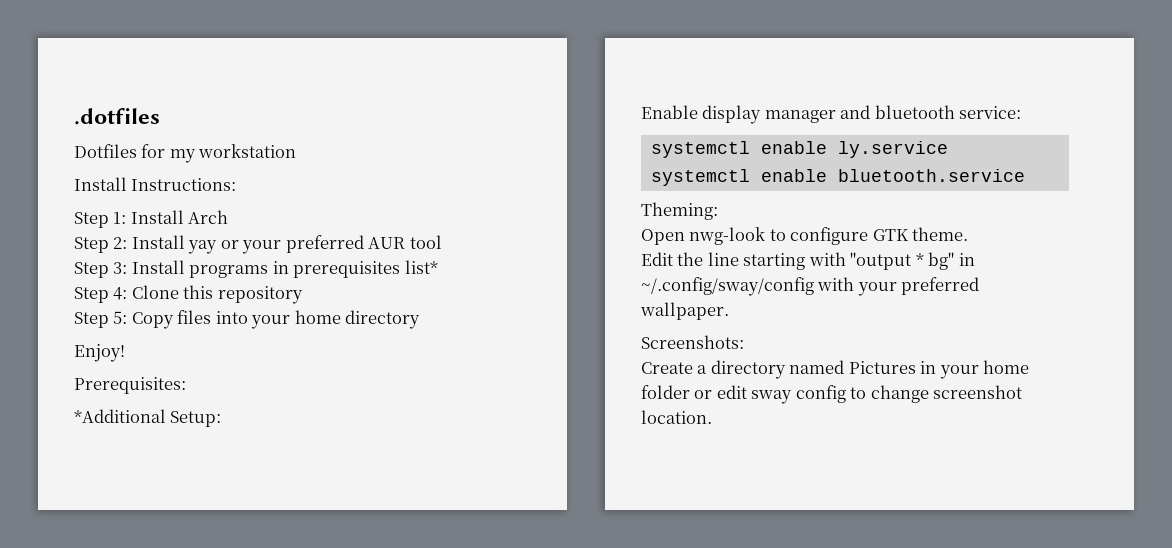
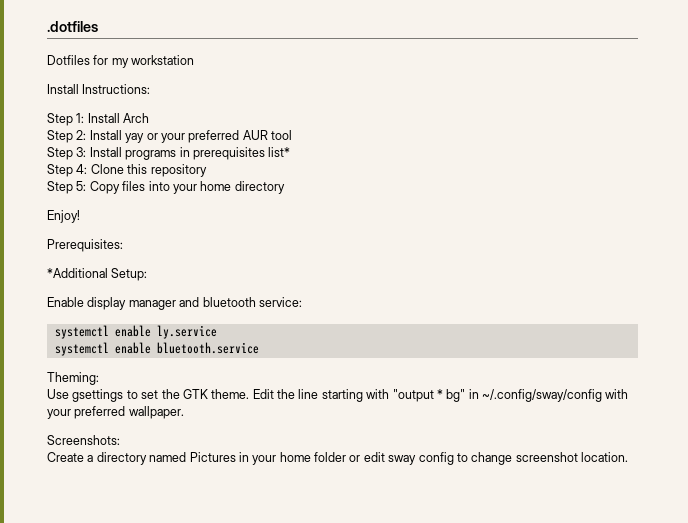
- Open nwg-look to configure GTK theme.
- Edit the line starting with "output * bg" in ~/.config/sway/config with your preferred wallpaper.
+ Use gsettings to set the GTK theme. Edit the line starting with "output * bg" in ~/.config/sway/config with your preferred wallpaper.

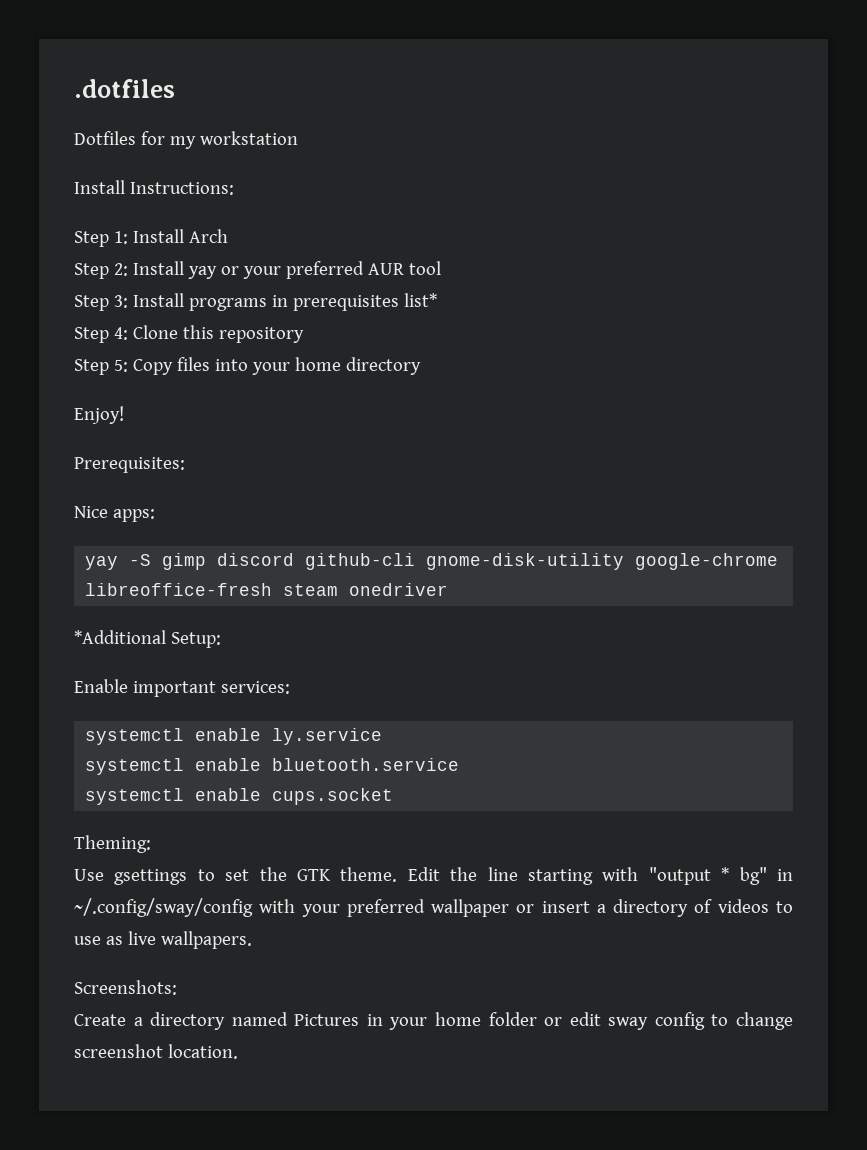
+ Nice apps:
+ yay -S gimp discord github-cli gnome-disk-utility google-chrome libreoffice-fresh steam onedriver
  *Additional Setup:
- Enable display manager and bluetooth service:
+ Enable important services:
+ systemctl enable cups.socket
- Edit the line starting with "output * bg" in ~/.config/sway/config with your preferred wallpaper.
+ Edit the line starting with "output * bg" in ~/.config/sway/config with your preferred wallpaper or insert a directory of videos to use as live wallpapers.

